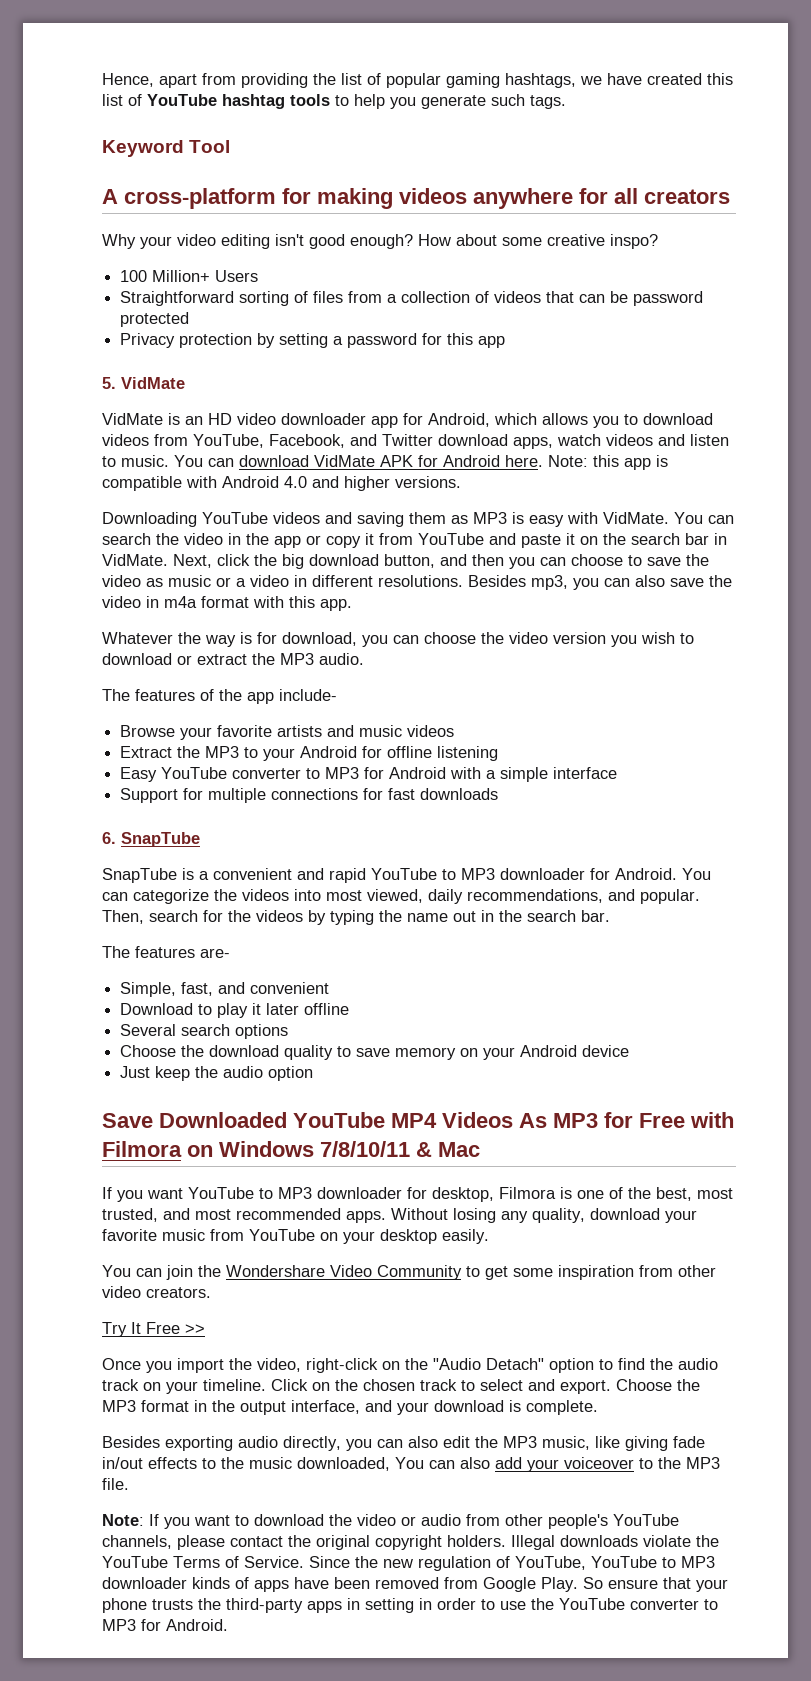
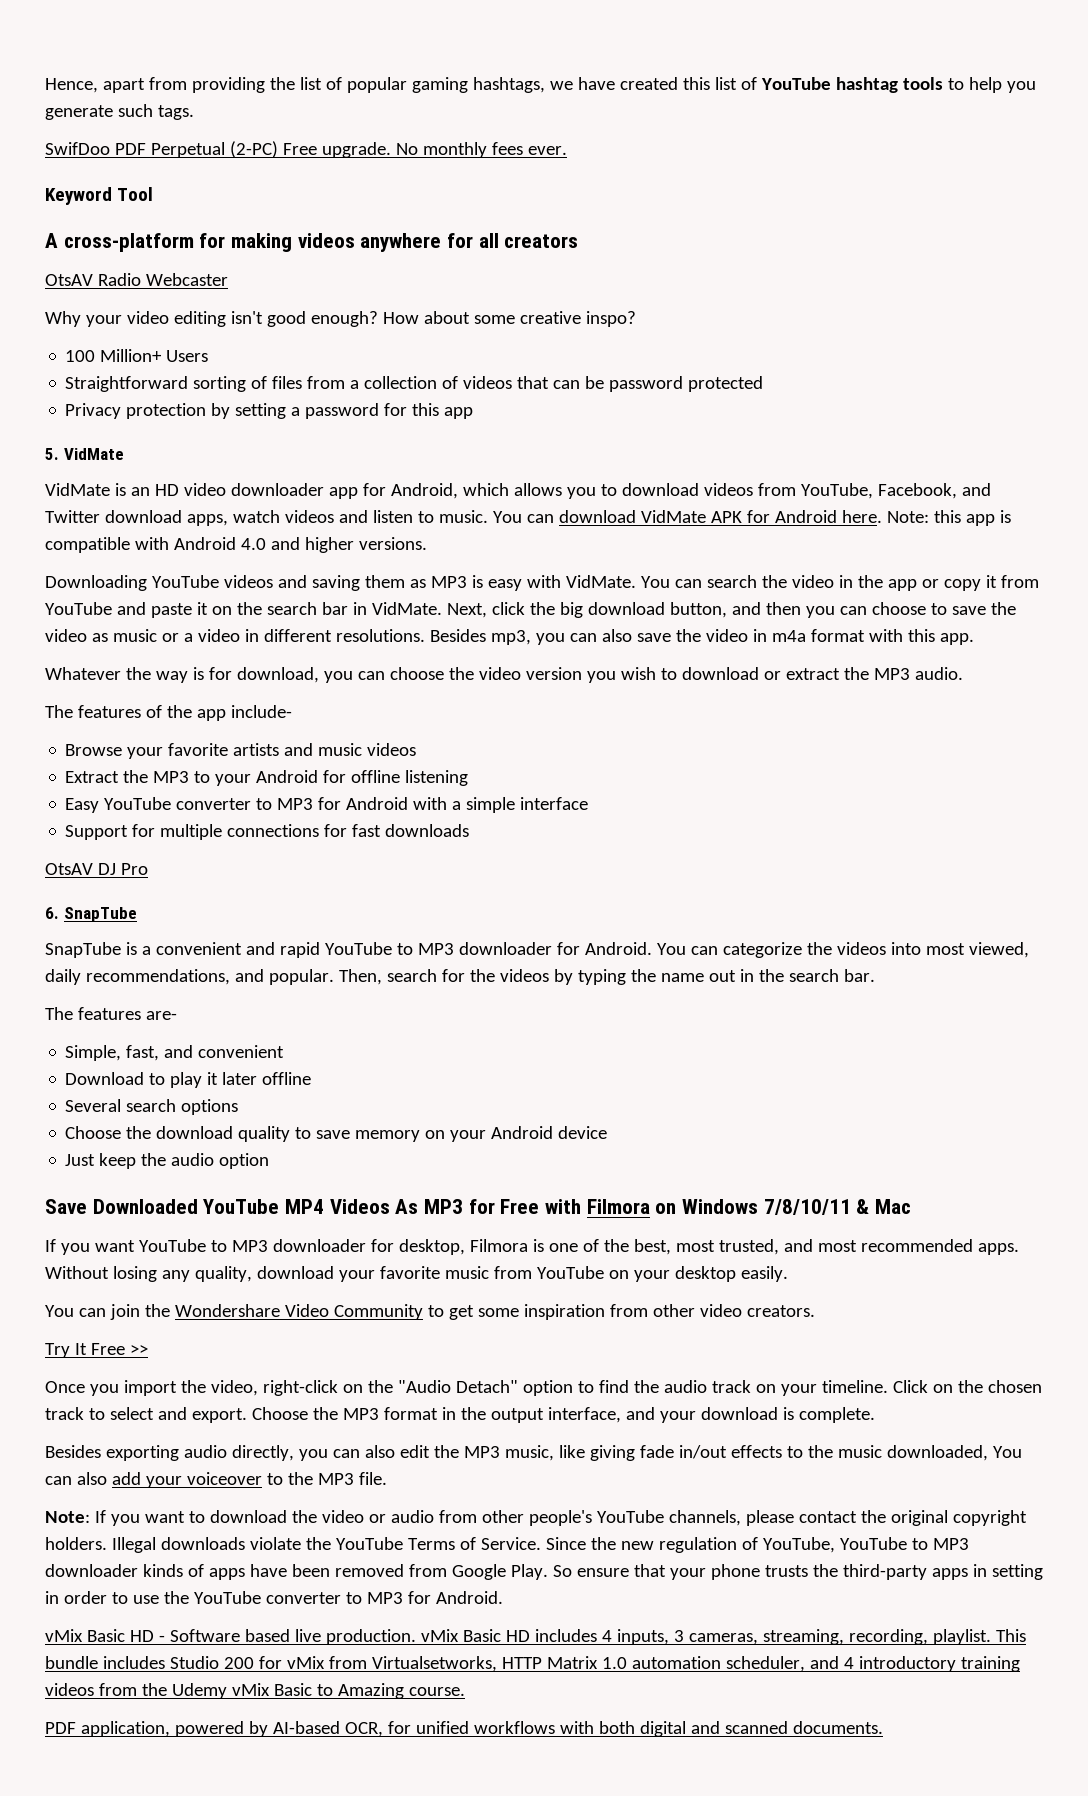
+ SwifDoo PDF Perpetual (2-PC) Free upgrade. No monthly fees ever.
+ OtsAV Radio Webcaster
+ OtsAV DJ Pro
+ vMix Basic HD - Software based live production. vMix Basic HD includes 4 inputs, 3 cameras, streaming, recording, playlist. This bundle includes Studio 200 for vMix from Virtualsetworks, HTTP Matrix 1.0 automation scheduler, and 4 introductory training videos from the Udemy vMix Basic to Amazing course.
+ PDF application, powered by AI-based OCR, for unified workflows with both digital and scanned documents.

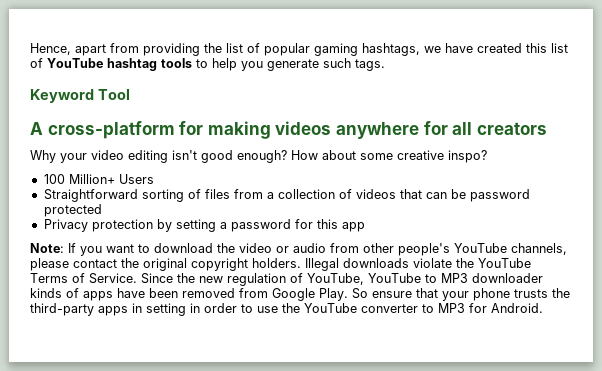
- SwifDoo PDF Perpetual (2-PC) Free upgrade. No monthly fees ever.
- OtsAV Radio Webcaster
- 5. VidMate
- VidMate is an HD video downloader app for Android, which allows you to download videos from YouTube, Facebook, and Twitter download apps, watch videos and listen to music. You can download VidMate APK for Android here. Note: this app is compatible with Android 4.0 and higher versions.
- Downloading YouTube videos and saving them as MP3 is easy with VidMate. You can search the video in the app or copy it from YouTube and paste it on the search bar in VidMate. Next, click the big download button, and then you can choose to save the video as music or a video in different resolutions. Besides mp3, you can also save the video in m4a format with this app.
- Whatever the way is for download, you can choose the video version you wish to download or extract the MP3 audio.
- The features of the app include-
- Browse your favorite artists and music videos
- Extract the MP3 to your Android for offline listening
- Easy YouTube converter to MP3 for Android with a simple interface
- Support for multiple connections for fast downloads
- OtsAV DJ Pro
- 6. SnapTube
- SnapTube is a convenient and rapid YouTube to MP3 downloader for Android. You can categorize the videos into most viewed, daily recommendations, and popular. Then, search for the videos by typing the name out in the search bar.
- The features are-
- Simple, fast, and convenient
- Download to play it later offline
- Several search options
- Choose the download quality to save memory on your Android device
- Just keep the audio option
- Save Downloaded YouTube MP4 Videos As MP3 for Free with Filmora on Windows 7/8/10/11 & Mac
- If you want YouTube to MP3 downloader for desktop, Filmora is one of the best, most trusted, and most recommended apps. Without losing any quality, download your favorite music from YouTube on your desktop easily.
- You can join the Wondershare Video Community to get some inspiration from other video creators.
- Try It Free >>
- Once you import the video, right-click on the "Audio Detach" option to find the audio track on your timeline. Click on the chosen track to select and export. Choose the MP3 format in the output interface, and your download is complete.
- Besides exporting audio directly, you can also edit the MP3 music, like giving fade in/out effects to the music downloaded, You can also add your voiceover to the MP3 file.
- vMix Basic HD - Software based live production. vMix Basic HD includes 4 inputs, 3 cameras, streaming, recording, playlist. This bundle includes Studio 200 for vMix from Virtualsetworks, HTTP Matrix 1.0 automation scheduler, and 4 introductory training videos from the Udemy vMix Basic to Amazing course.
- PDF application, powered by AI-based OCR, for unified workflows with both digital and scanned documents.

